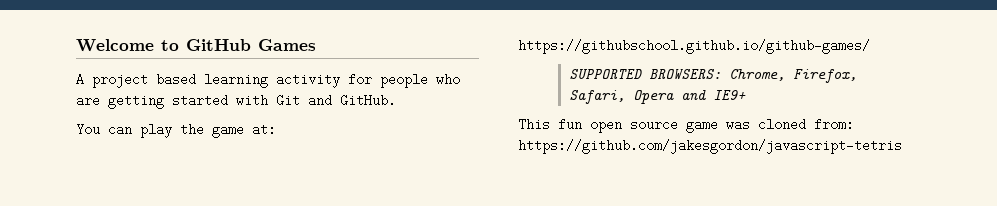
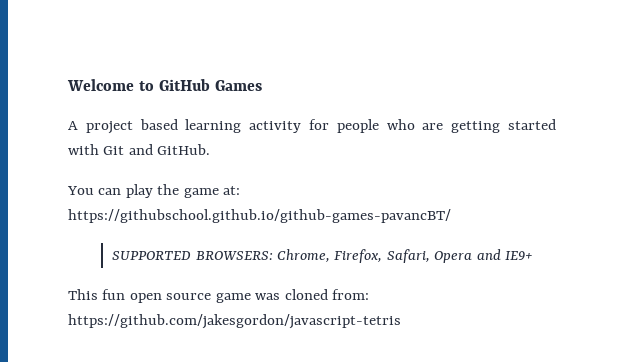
- You can play the game at: https://githubschool.github.io/github-games/
+ You can play the game at: https://githubschool.github.io/github-games-pavancBT/

